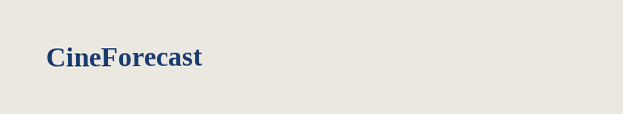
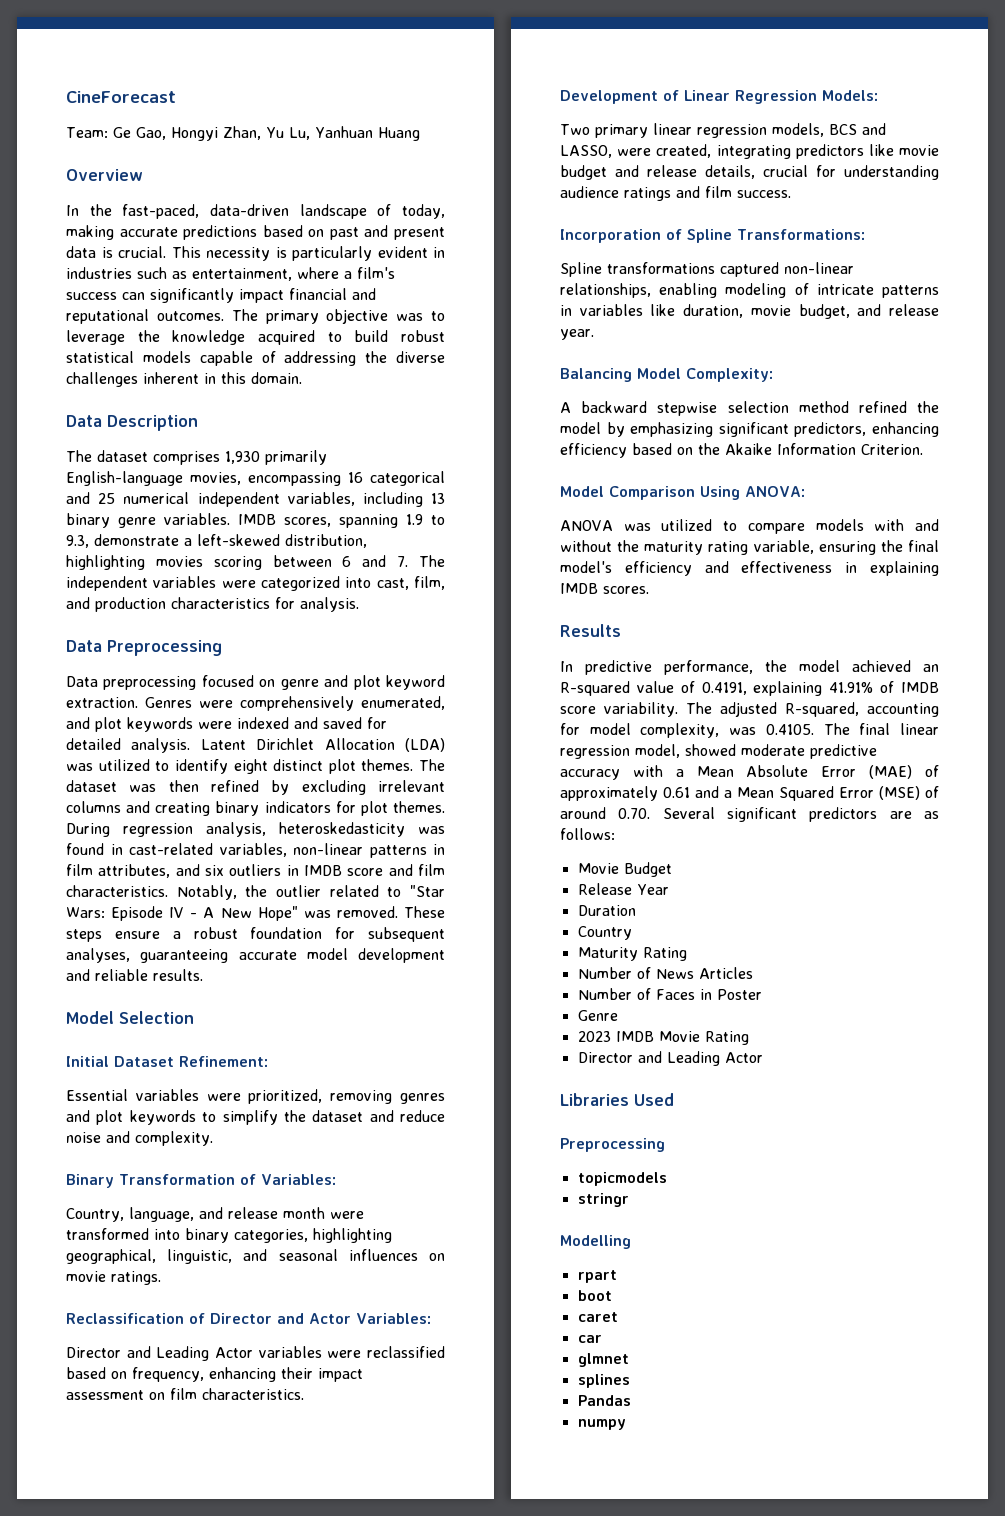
+ Team: Ge Gao, Hongyi Zhan, Yu Lu, Yanhuan Huang
+ Overview
+ In the fast-paced, data-driven landscape of today, making accurate predictions based on past and present data is crucial. This necessity is particularly evident in industries such as entertainment, where a film's success can significantly impact financial and reputational outcomes. The primary objective was to leverage the knowledge acquired to build robust statistical models capable of addressing the diverse challenges inherent in this domain.
+ Data Description
+ The dataset comprises 1,930 primarily English-language movies, encompassing 16 categorical and 25 numerical independent variables, including 13 binary genre variables. IMDB scores, spanning 1.9 to 9.3, demonstrate a left-skewed distribution, highlighting movies scoring between 6 and 7. The independent variables were categorized into cast, film, and production characteristics for analysis.
+ Data Preprocessing
+ Data preprocessing focused on genre and plot keyword extraction. Genres were comprehensively enumerated, and plot keywords were indexed and saved for detailed analysis. Latent Dirichlet Allocation (LDA) was utilized to identify eight distinct plot themes. The dataset was then refined by excluding irrelevant columns and creating binary indicators for plot themes. During regression analysis, heteroskedasticity was found in cast-related variables, non-linear patterns in film attributes, and six outliers in IMDB score and film characteristics. Notably, the outlier related to "Star Wars: Episode IV - A New Hope" was removed. These steps ensure a robust foundation for subsequent analyses, guaranteeing accurate model development and reliable results.
+ Model Selection
+ Initial Dataset Refinement:
+ Essential variables were prioritized, removing genres and plot keywords to simplify the dataset and reduce noise and complexity.
+ Binary Transformation of Variables:
+ Country, language, and release month were transformed into binary categories, highlighting geographical, linguistic, and seasonal influences on movie ratings.
+ Reclassification of Director and Actor Variables:
+ Director and Leading Actor variables were reclassified based on frequency, enhancing their impact assessment on film characteristics.
+ Development of Linear Regression Models:
+ Two primary linear regression models, BCS and LASSO, were created, integrating predictors like movie budget and release details, crucial for understanding audience ratings and film success.
+ Incorporation of Spline Transformations:
+ Spline transformations captured non-linear relationships, enabling modeling of intricate patterns in variables like duration, movie budget, and release year.
+ Balancing Model Complexity:
+ A backward stepwise selection method refined the model by emphasizing significant predictors, enhancing efficiency based on the Akaike Information Criterion.
+ Model Comparison Using ANOVA:
+ ANOVA was utilized to compare models with and without the maturity rating variable, ensuring the final model's efficiency and effectiveness in explaining IMDB scores.
+ Results
+ In predictive performance, the model achieved an R-squared value of 0.4191, explaining 41.91% of IMDB score variability. The adjusted R-squared, accounting for model complexity, was 0.4105. The final linear regression model, showed moderate predictive accuracy with a Mean Absolute Error (MAE) of approximately 0.61 and a Mean Squared Error (MSE) of around 0.70. Several significant predictors are as follows:
+ Movie Budget
+ Release Year
+ Duration
+ Country
+ Maturity Rating
+ Number of News Articles
+ Number of Faces in Poster
+ Genre
+ 2023 IMDB Movie Rating
+ Director and Leading Actor
+ Libraries Used
+ Preprocessing
+ topicmodels
+ stringr
+ Modelling
+ rpart
+ boot
+ caret
+ car
+ glmnet
+ splines
+ Pandas
+ numpy

